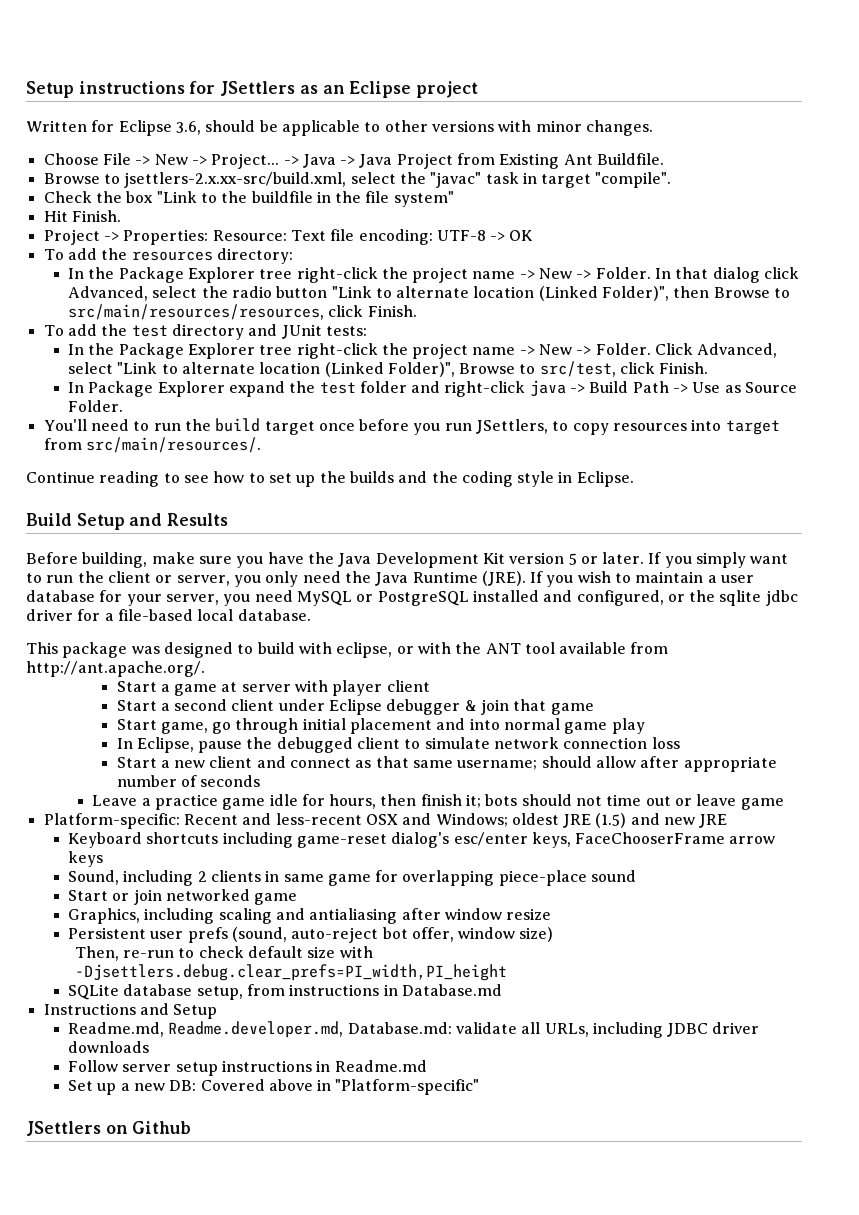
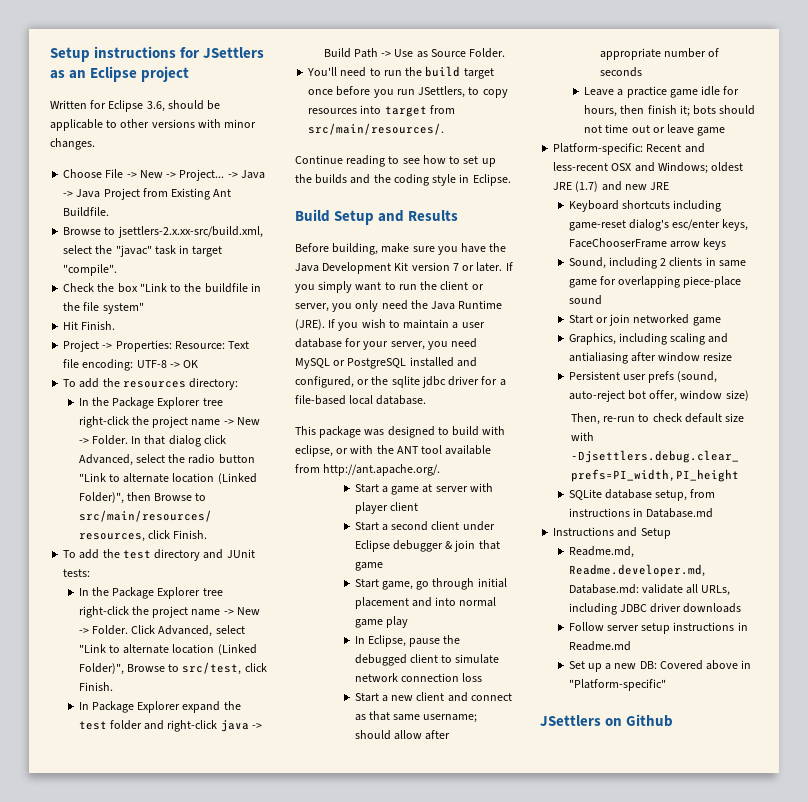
- Before building, make sure you have the Java Development Kit version 5 or later.
+ Before building, make sure you have the Java Development Kit version 7 or later.
- Platform-specific: Recent and less-recent OSX and Windows; oldest JRE (1.5) and new JRE
+ Platform-specific: Recent and less-recent OSX and Windows; oldest JRE (1.7) and new JRE

